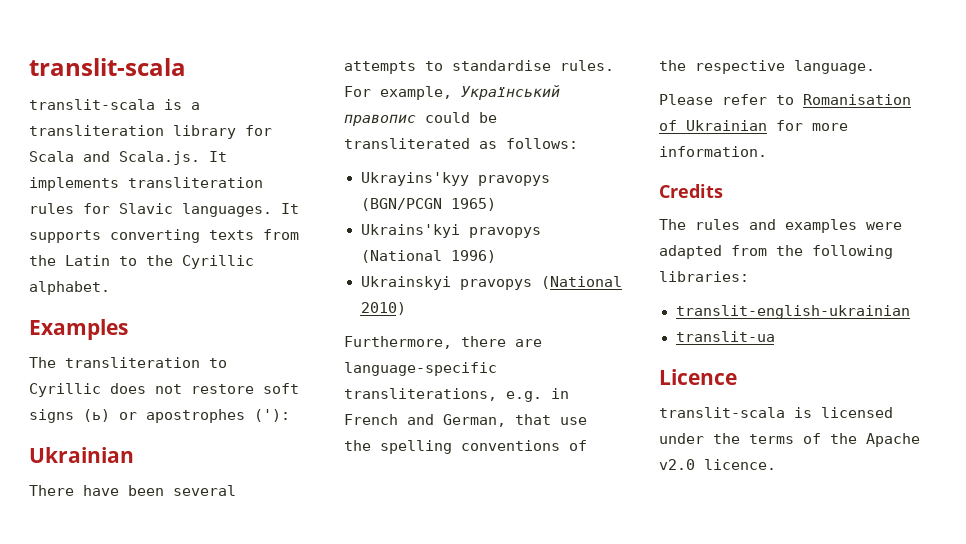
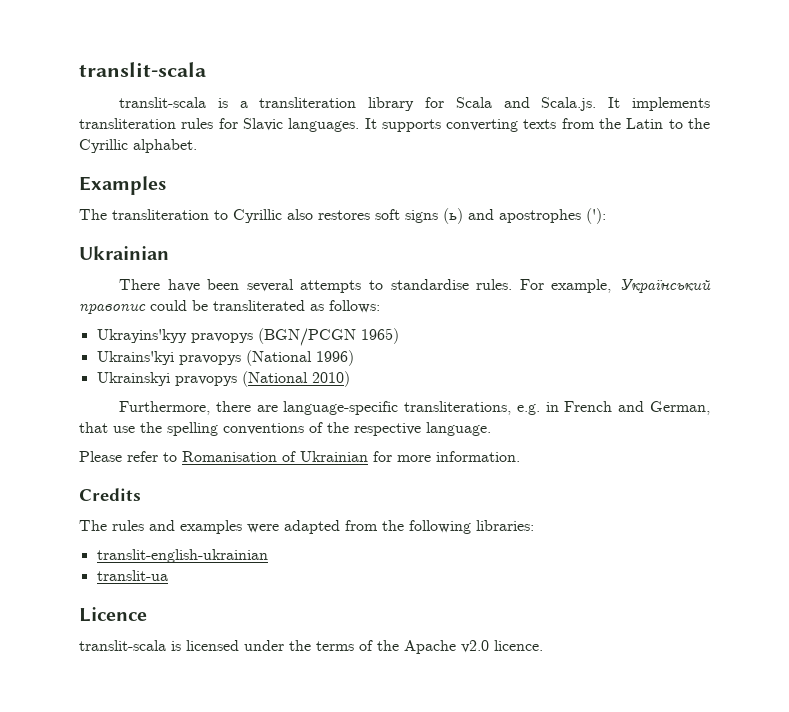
- The transliteration to Cyrillic does not restore soft signs (ь) or apostrophes ('):
+ The transliteration to Cyrillic also restores soft signs (ь) and apostrophes ('):

